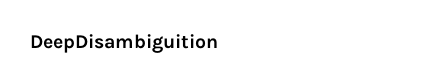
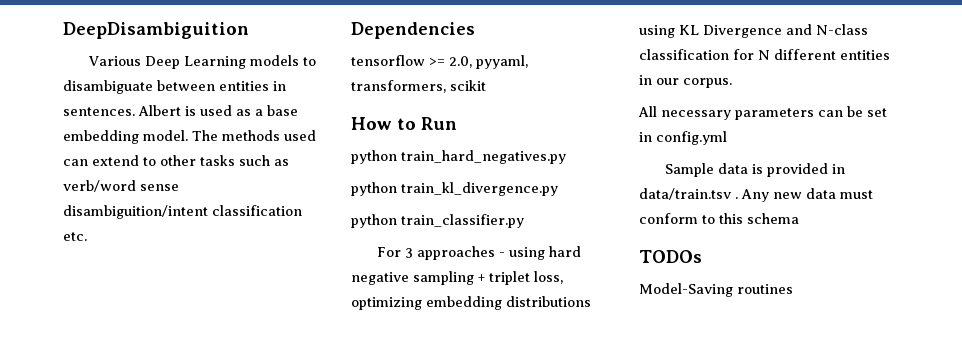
+ Various Deep Learning models to disambiguate between entities in sentences. Albert is used as a base embedding model. The methods used can extend to other tasks such as verb/word sense disambiguition/intent classification etc.
+ Dependencies
+ tensorflow >= 2.0, pyyaml, transformers, scikit
+ How to Run
+ python train_hard_negatives.py
+ python train_kl_divergence.py
+ python train_classifier.py
+ For 3 approaches - using hard negative sampling + triplet loss, optimizing embedding distributions using KL Divergence and N-class classification for N different entities in our corpus.
+ All necessary parameters can be set in config.yml
+ Sample data is provided in data/train.tsv . Any new data must conform to this schema
+ TODOs
+ Model-Saving routines

